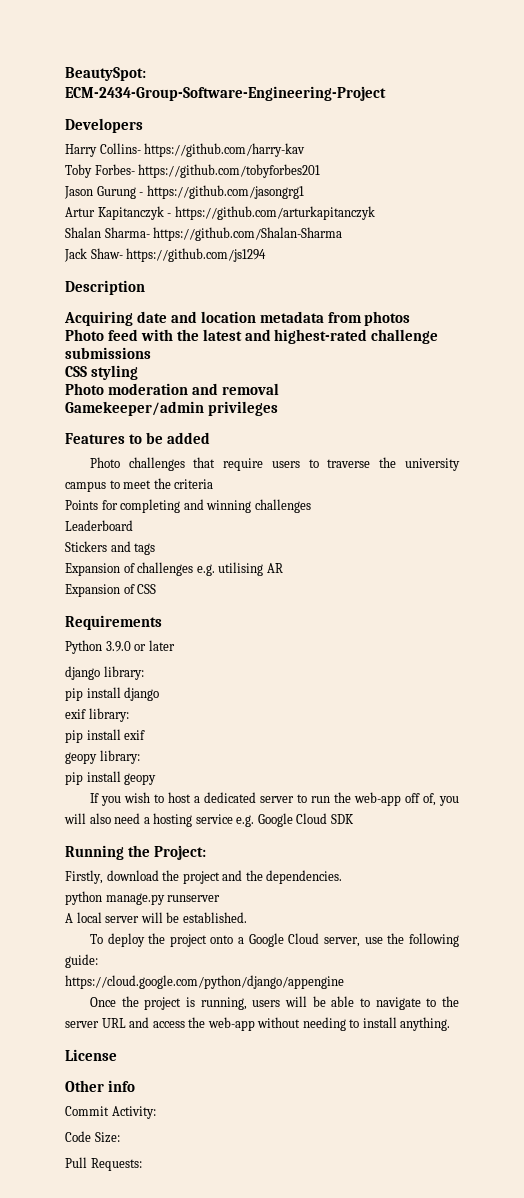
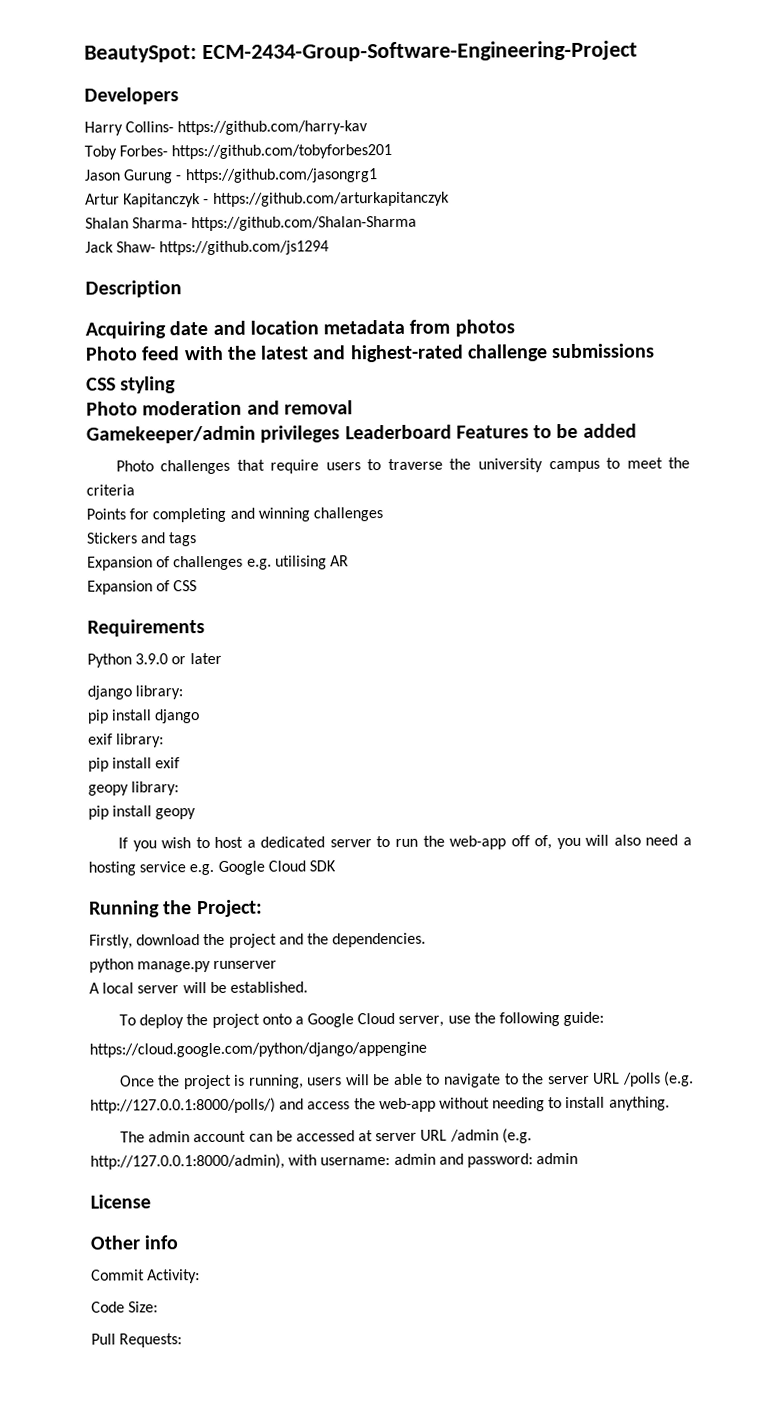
- Gamekeeper/admin privileges
- Features to be added
+ Gamekeeper/admin privileges Leaderboard Features to be added
- Leaderboard
- Once the project is running, users will be able to navigate to the server URL and access the web-app without needing to install anything.
+ Once the project is running, users will be able to navigate to the server URL /polls (e.g. http://127.0.0.1:8000/polls/) and access the web-app without needing to install anything.
+ The admin account can be accessed at server URL /admin (e.g. http://127.0.0.1:8000/admin), with username: admin and password: admin

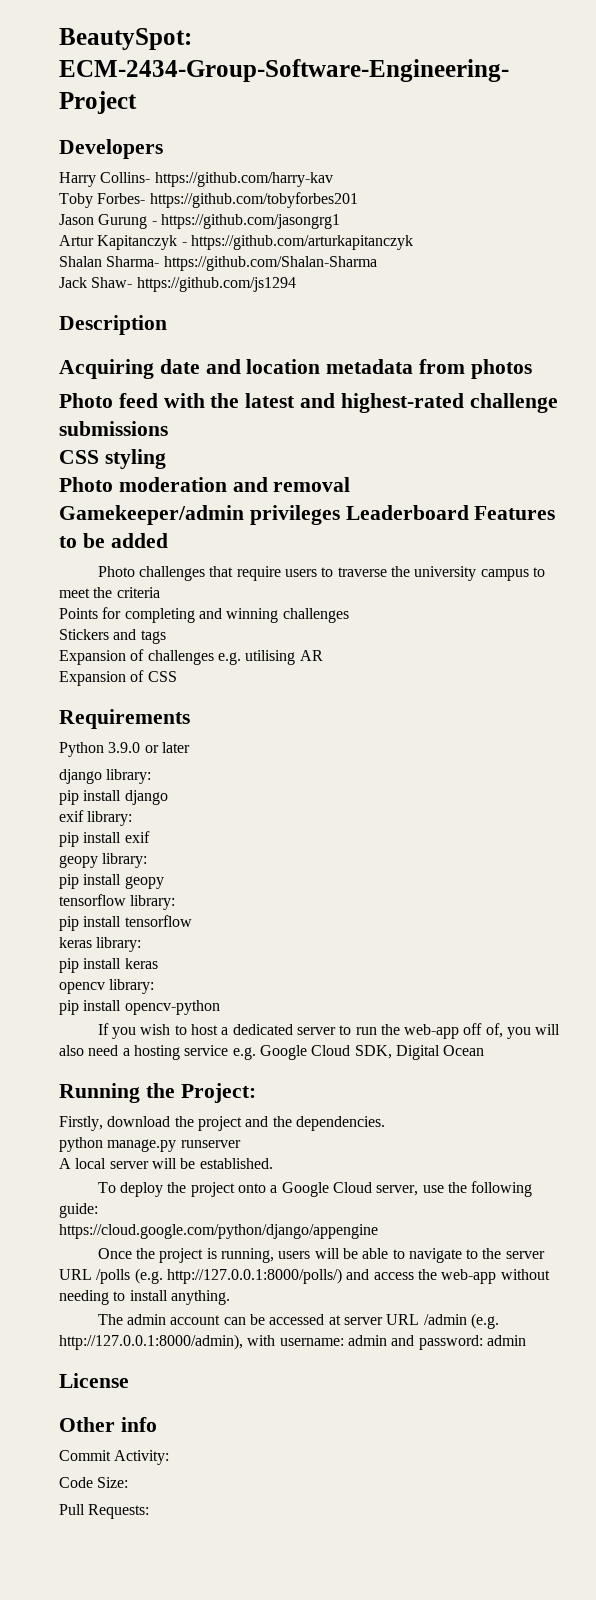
+ tensorflow library:
+ pip install tensorflow
+ keras library:
+ pip install keras
+ opencv library:
+ pip install opencv-python
- If you wish to host a dedicated server to run the web-app off of, you will also need a hosting service e.g. Google Cloud SDK
+ If you wish to host a dedicated server to run the web-app off of, you will also need a hosting service e.g. Google Cloud SDK, Digital Ocean

